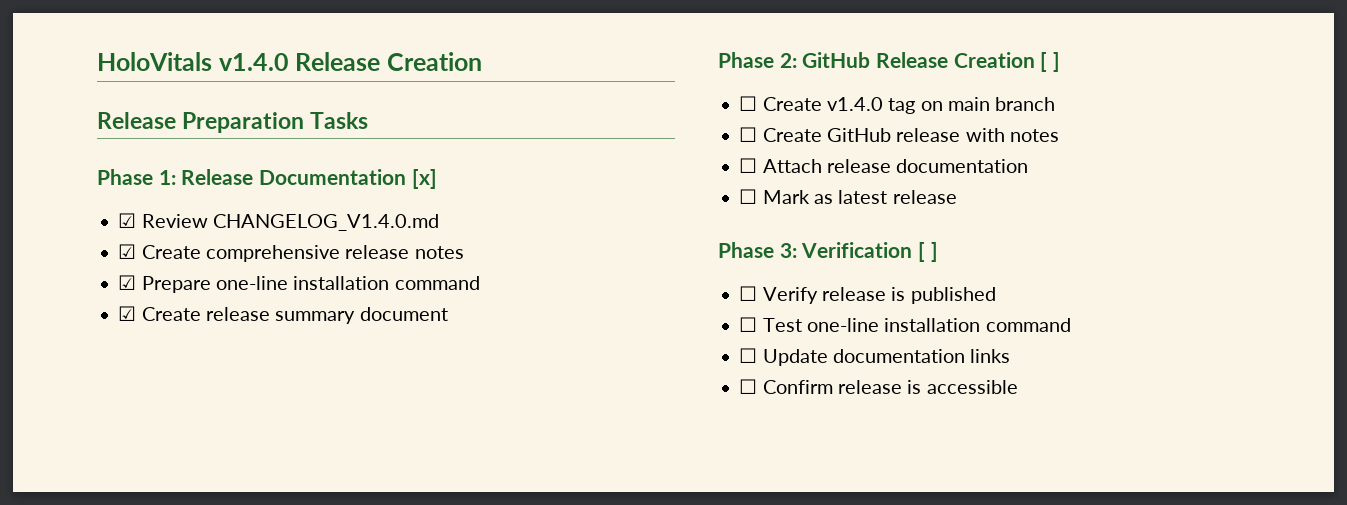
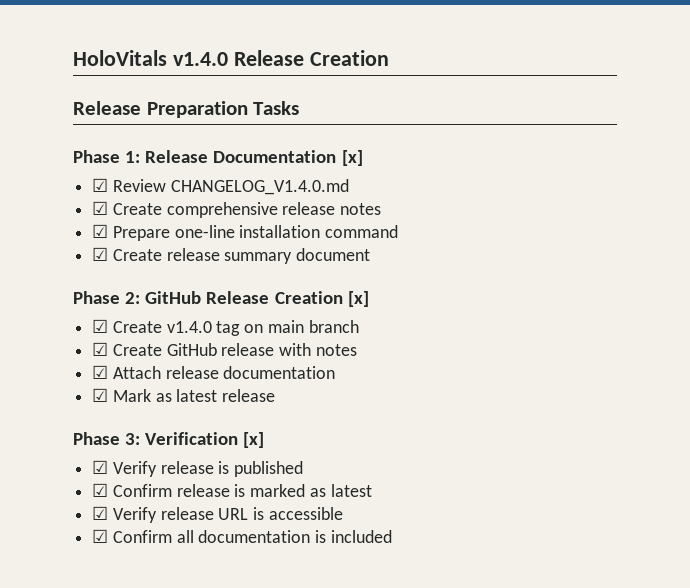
- Phase 2: GitHub Release Creation [ ]
- ☐ Create v1.4.0 tag on main branch
+ Phase 2: GitHub Release Creation [x]
+ ☑ Create v1.4.0 tag on main branch
- ☐ Create GitHub release with notes
+ ☑ Create GitHub release with notes
- ☐ Attach release documentation
+ ☑ Attach release documentation
- ☐ Mark as latest release
+ ☑ Mark as latest release
- Phase 3: Verification [ ]
- ☐ Verify release is published
+ Phase 3: Verification [x]
+ ☑ Verify release is published
- ☐ Test one-line installation command
- ☐ Update documentation links
- ☐ Confirm release is accessible
+ ☑ Confirm release is marked as latest
+ ☑ Verify release URL is accessible
+ ☑ Confirm all documentation is included

